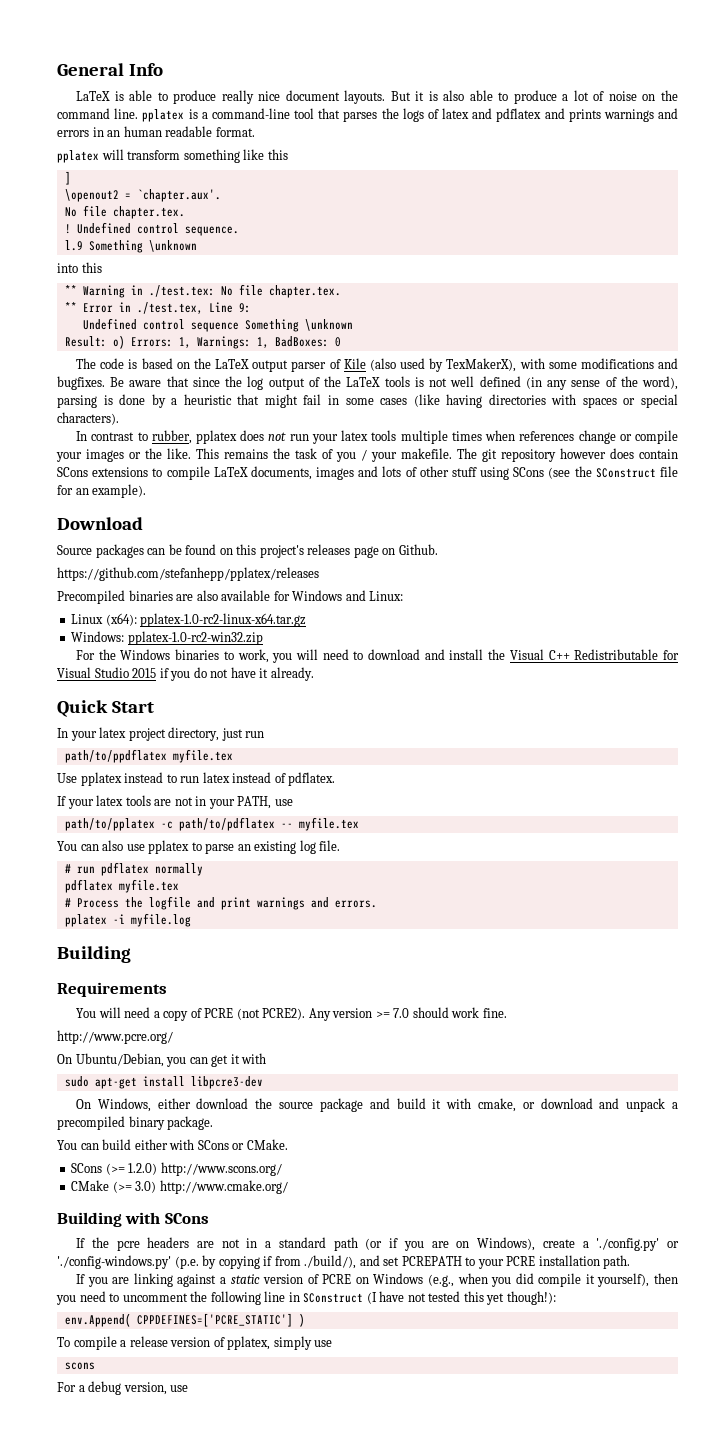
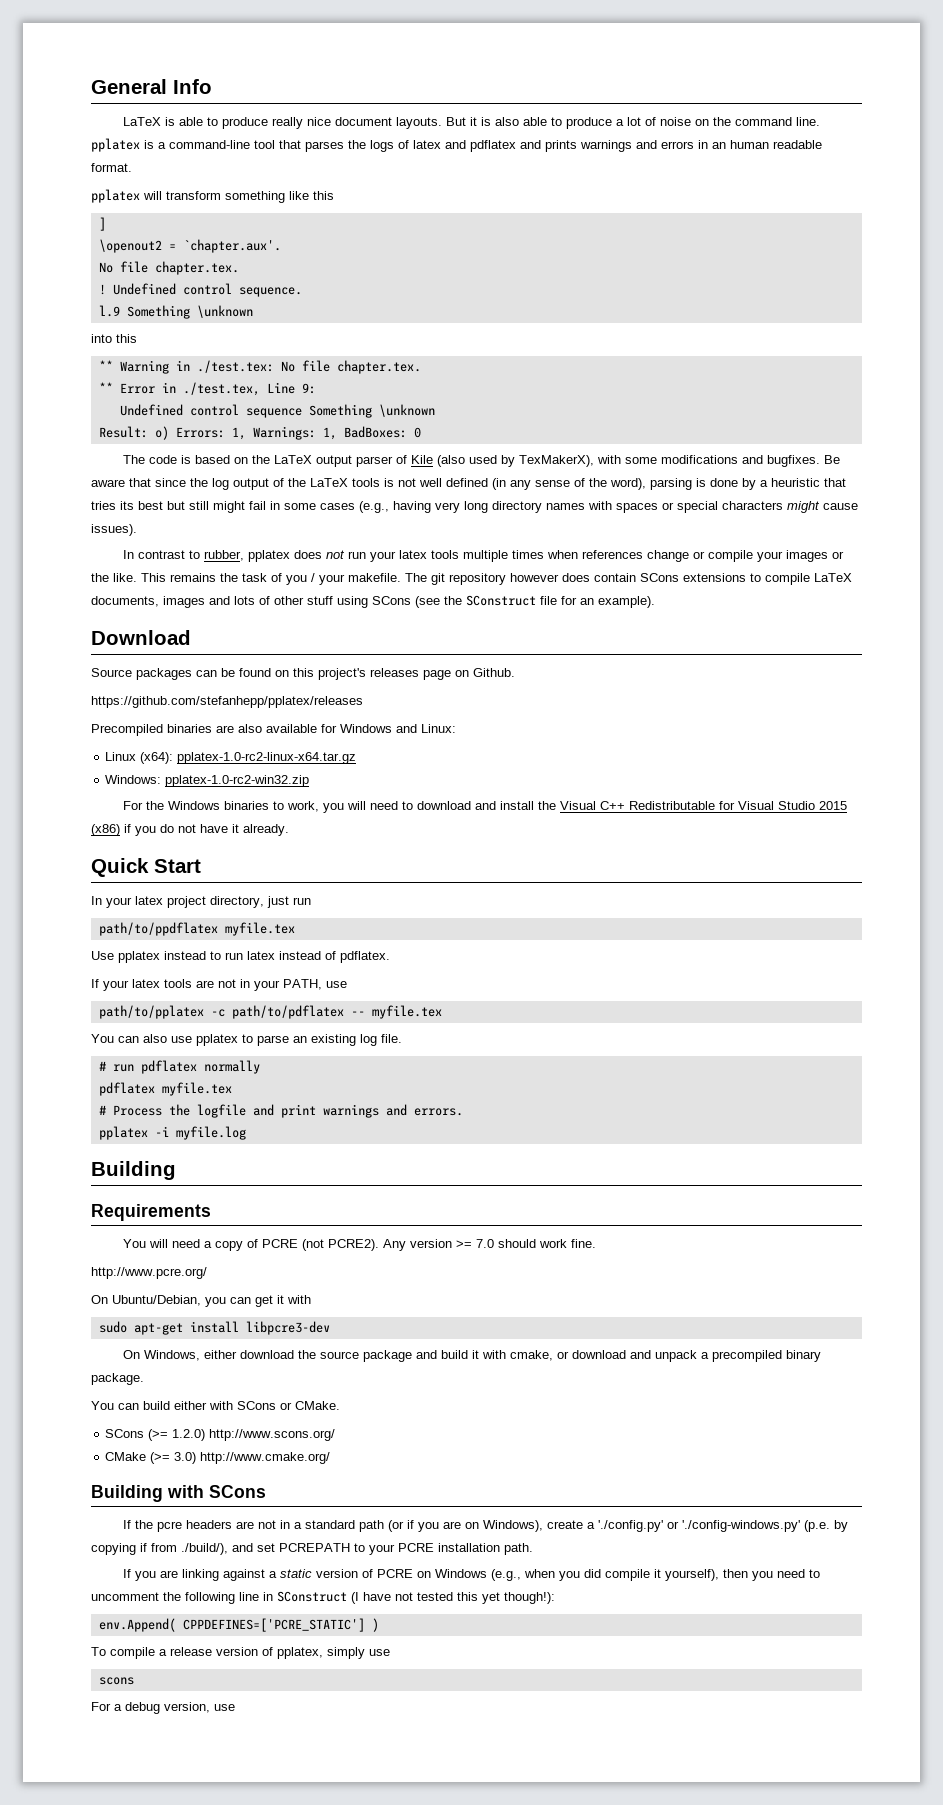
- Be aware that since the log output of the LaTeX tools is not well defined (in any sense of the word), parsing is done by a heuristic that might fail in some cases (like having directories with spaces or special characters).
+ Be aware that since the log output of the LaTeX tools is not well defined (in any sense of the word), parsing is done by a heuristic that tries its best but still might fail in some cases (e.g., having very long directory names with spaces or special characters might cause issues).
- For the Windows binaries to work, you will need to download and install the Visual C++ Redistributable for Visual Studio 2015 if you do not have it already.
+ For the Windows binaries to work, you will need to download and install the Visual C++ Redistributable for Visual Studio 2015 (x86) if you do not have it already.

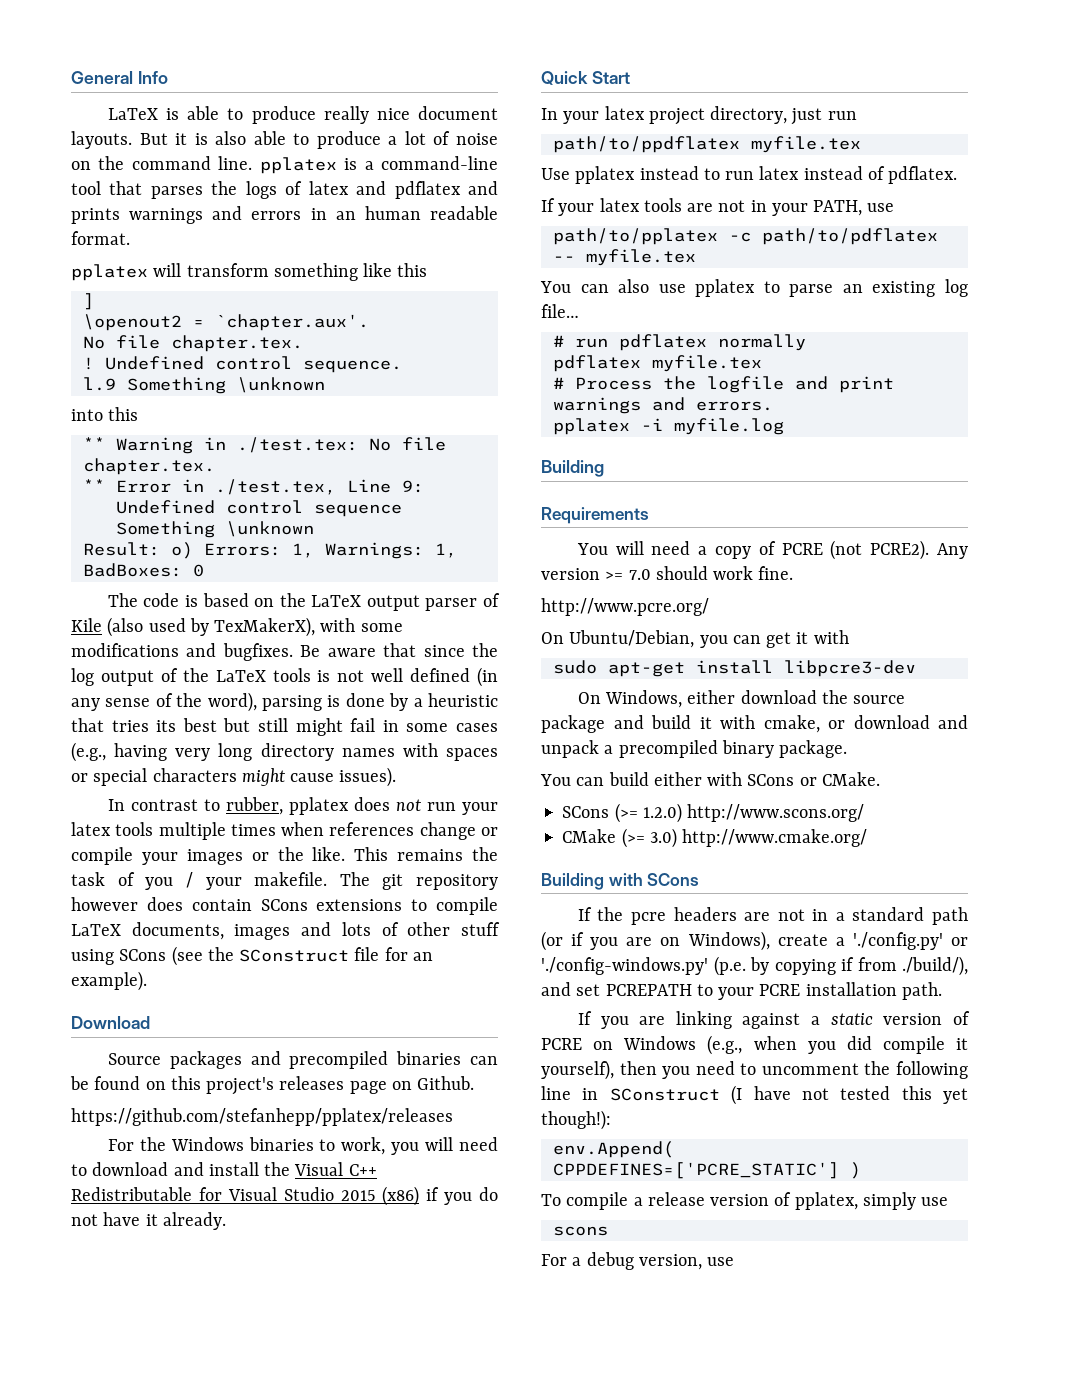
- Source packages can be found on this project's releases page on Github.
+ Source packages and precompiled binaries can be found on this project's releases page on Github.
- Precompiled binaries are also available for Windows and Linux:
- Linux (x64): pplatex-1.0-rc2-linux-x64.tar.gz
- Windows: pplatex-1.0-rc2-win32.zip
- You can also use pplatex to parse an existing log file.
+ You can also use pplatex to parse an existing log file…

